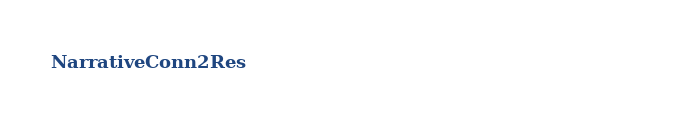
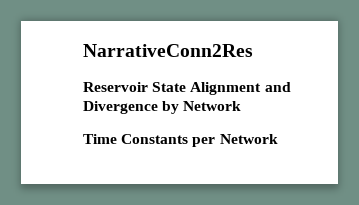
+ Reservoir State Alignment and Divergence by Network
+ Time Constants per Network

